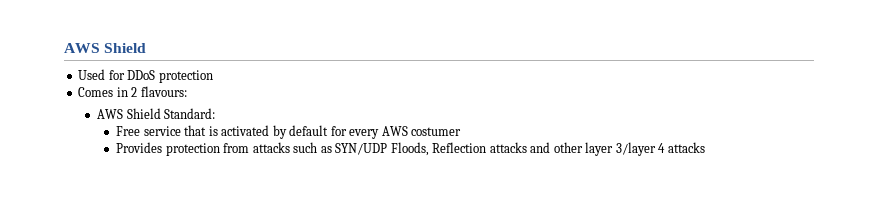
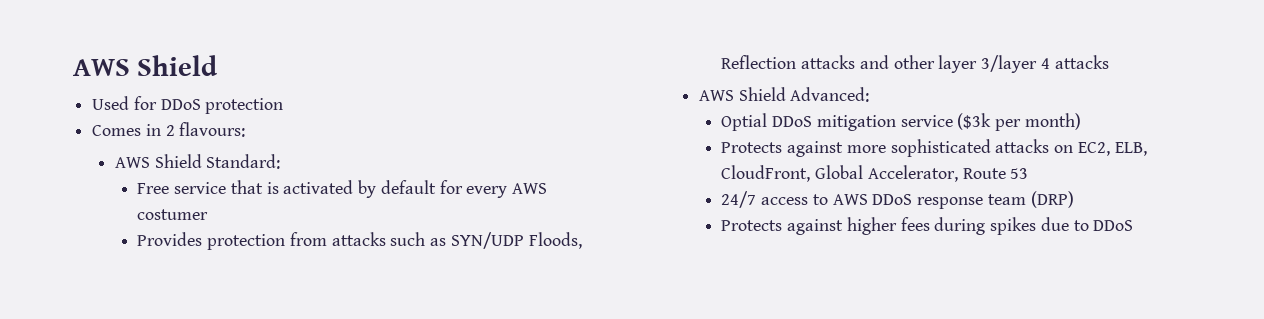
+ AWS Shield Advanced:
+ Optial DDoS mitigation service ($3k per month)
+ Protects against more sophisticated attacks on EC2, ELB, CloudFront, Global Accelerator, Route 53
+ 24/7 access to AWS DDoS response team (DRP)
+ Protects against higher fees during spikes due to DDoS

